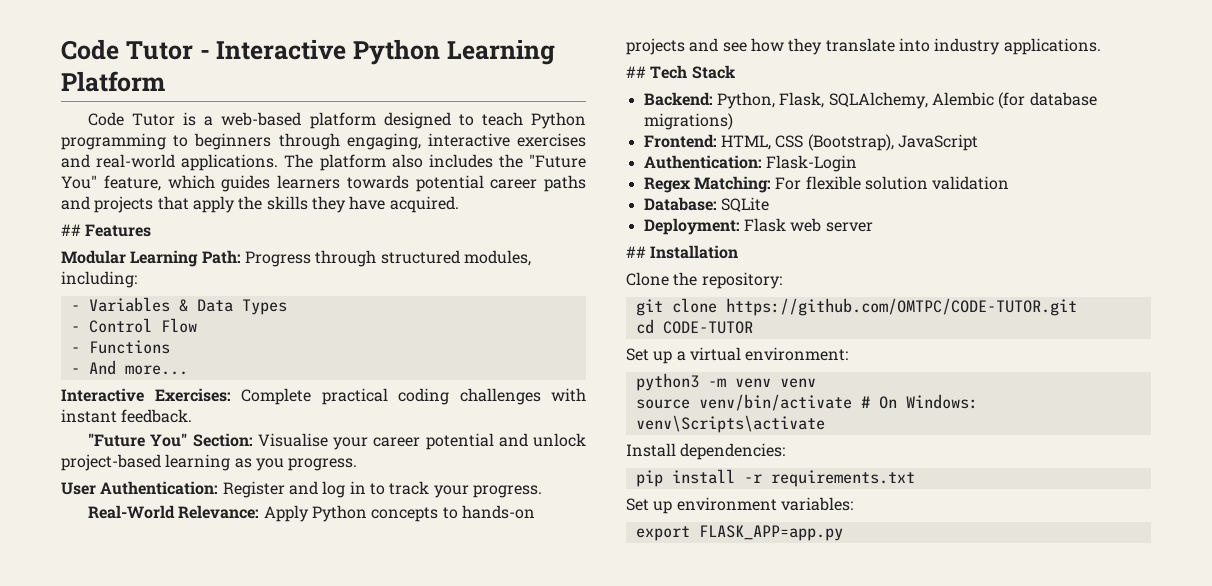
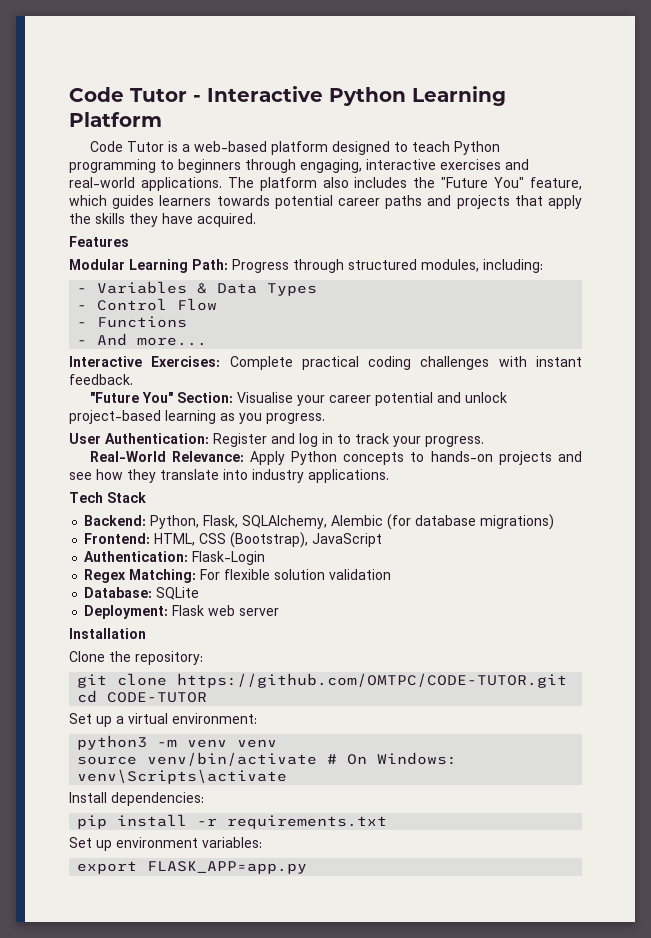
- ## Features
+ Features
- ## Tech Stack
+ Tech Stack
- ## Installation
+ Installation

